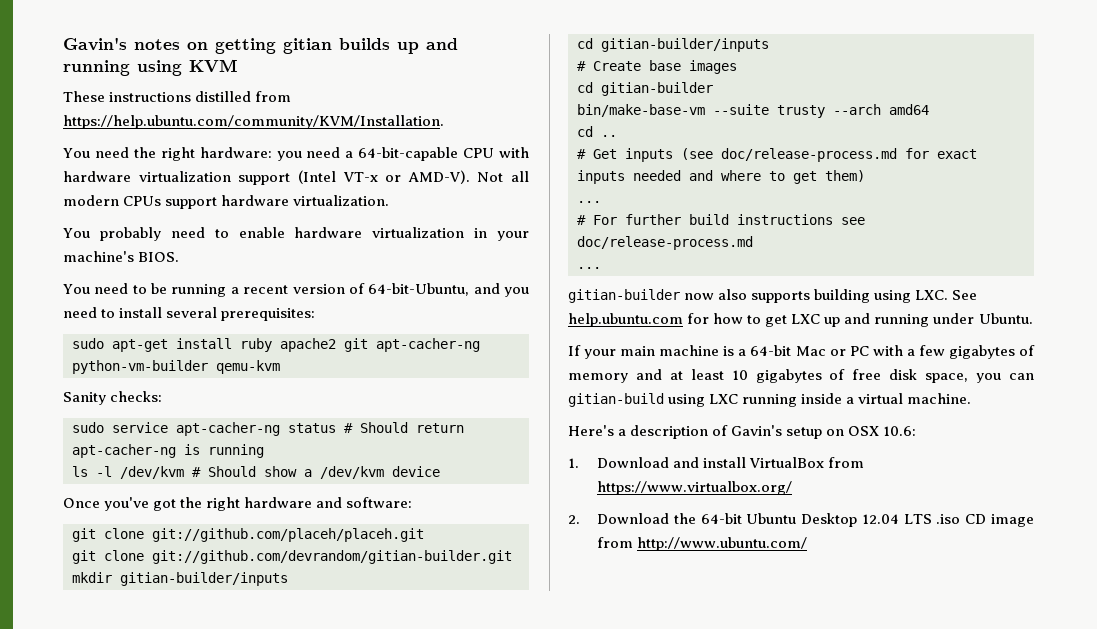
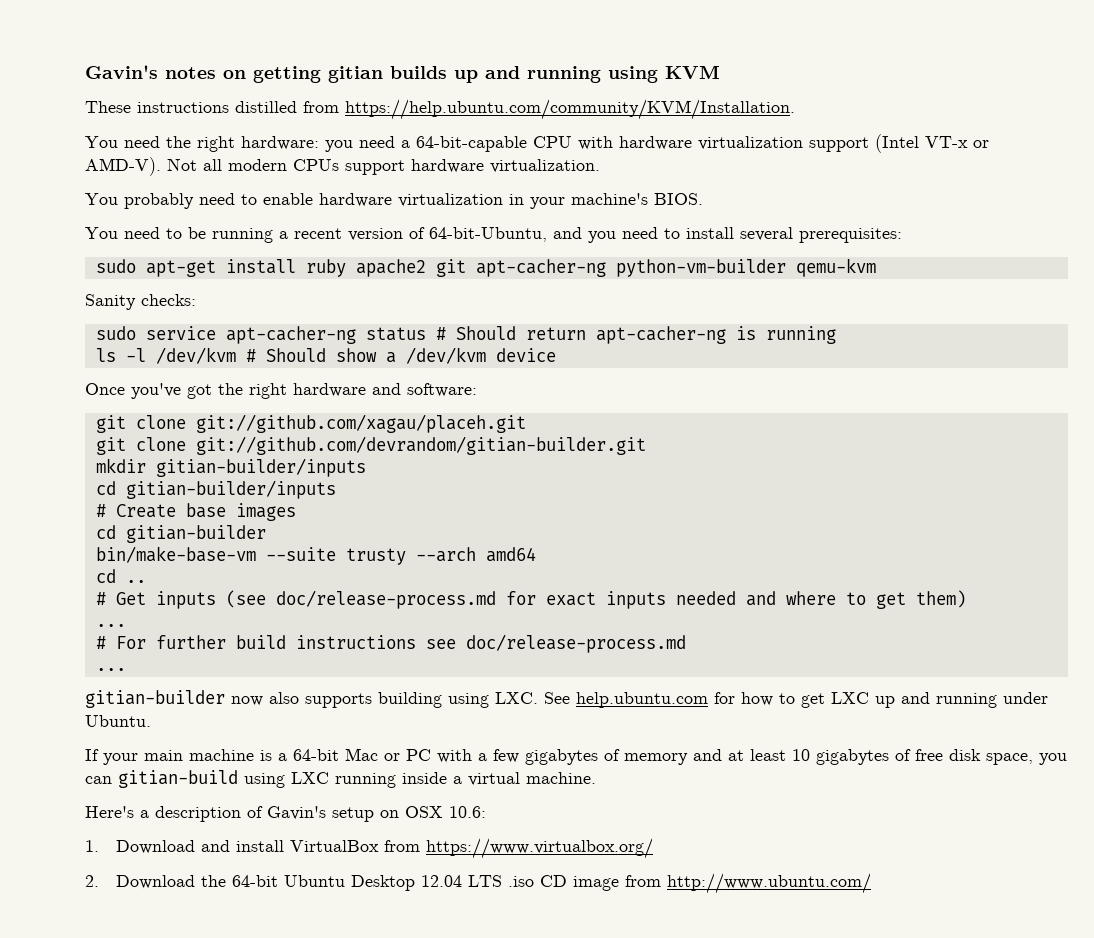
- git clone git://github.com/placeh/placeh.git
+ git clone git://github.com/xagau/placeh.git

